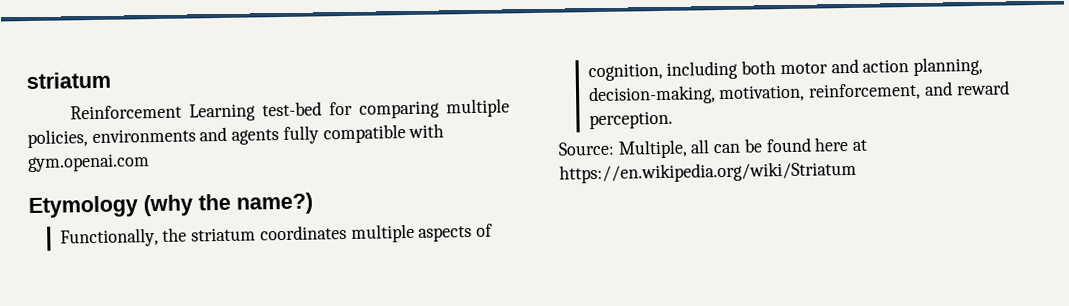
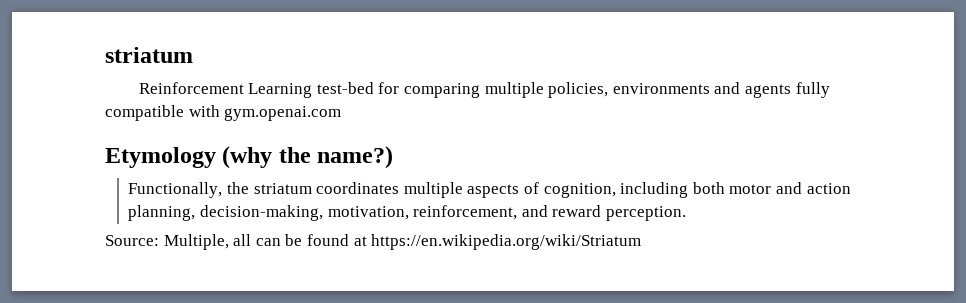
- Source: Multiple, all can be found here at https://en.wikipedia.org/wiki/Striatum
+ Source: Multiple, all can be found at https://en.wikipedia.org/wiki/Striatum

